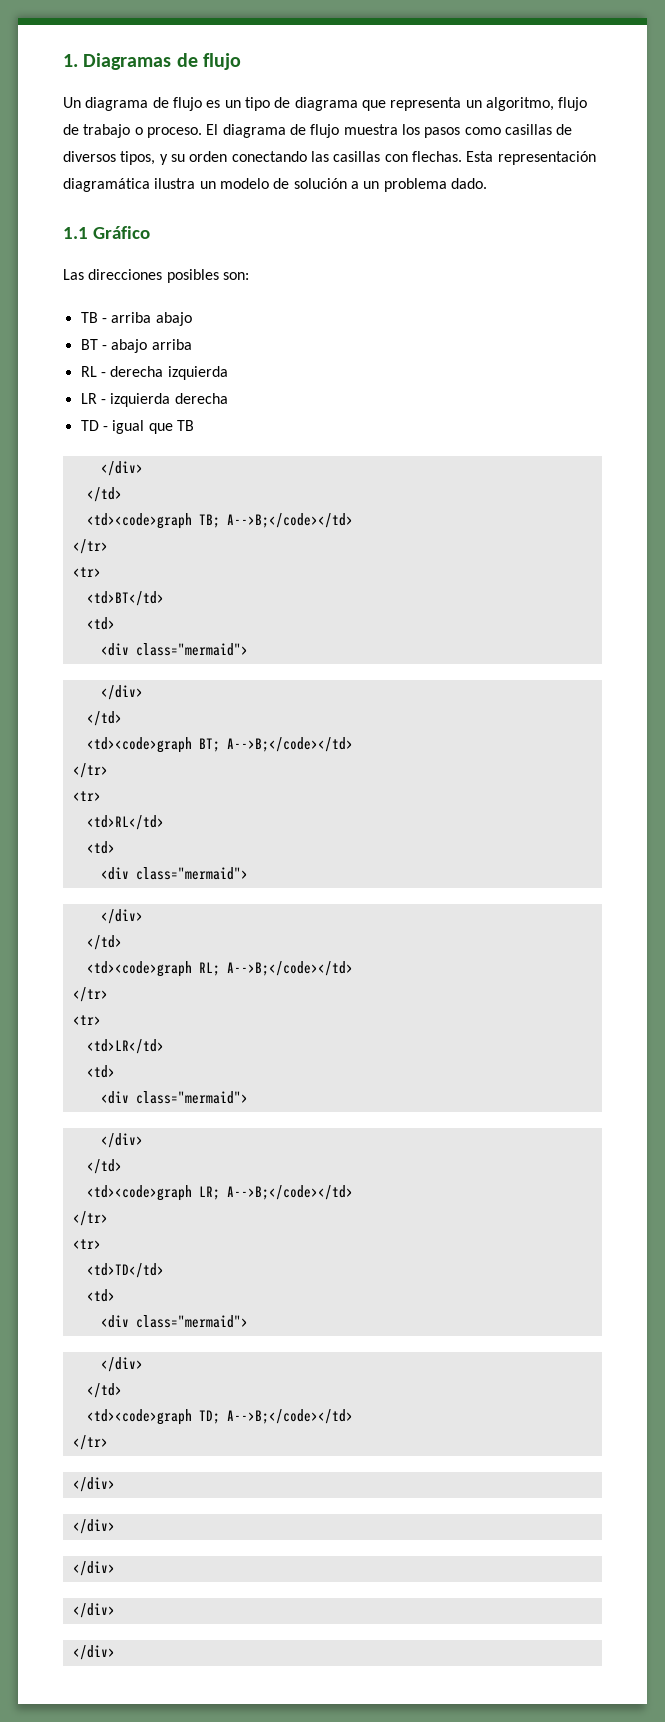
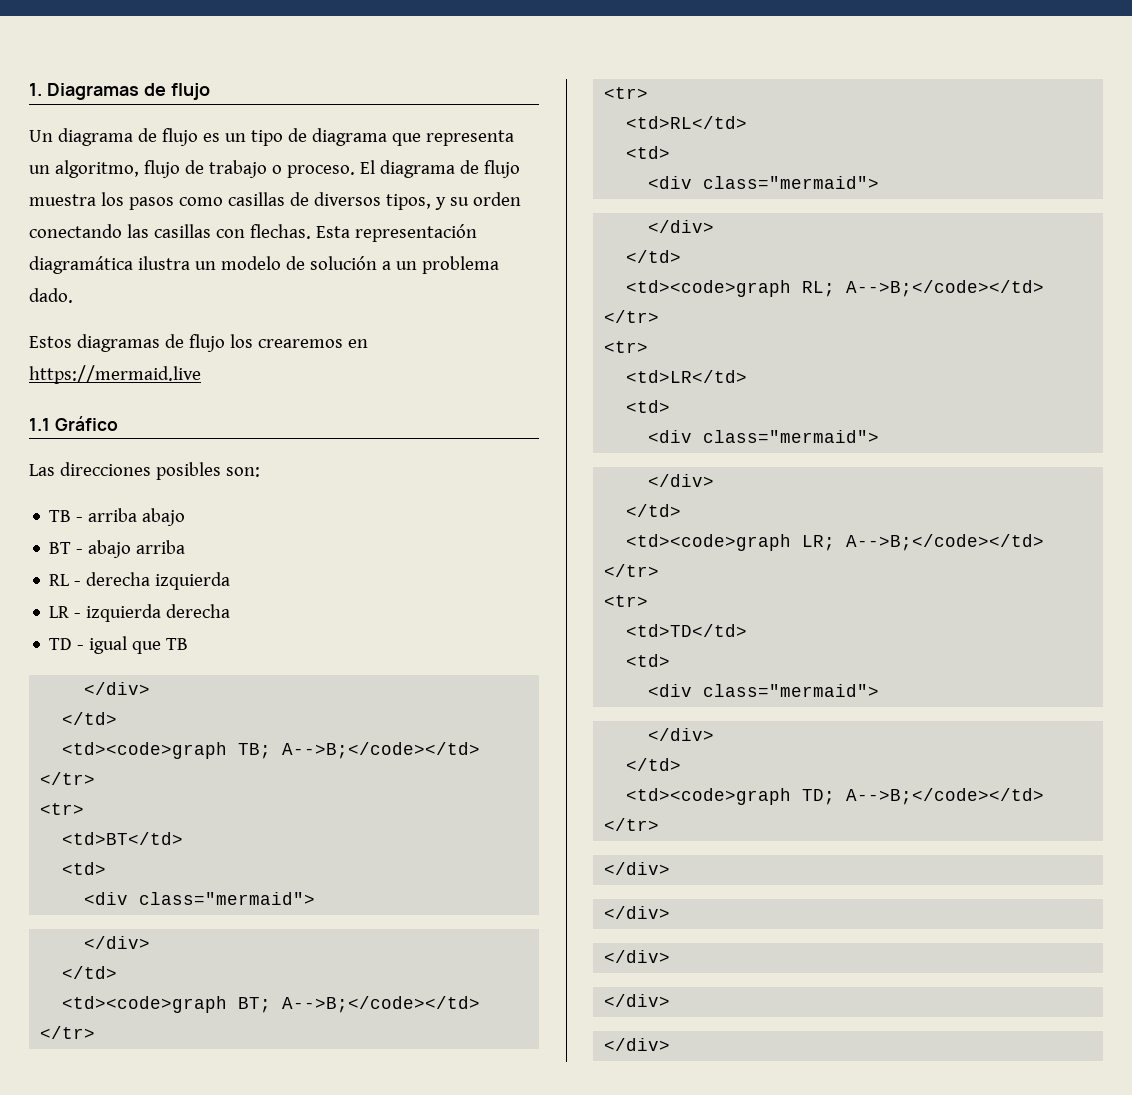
+ Estos diagramas de flujo los crearemos en https://mermaid.live

